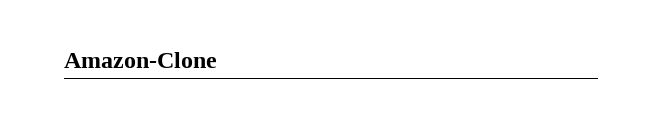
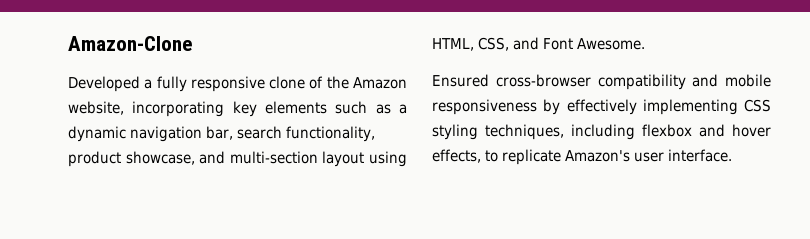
+ Developed a fully responsive clone of the Amazon website, incorporating key elements such as a dynamic navigation bar, search functionality, product showcase, and multi-section layout using HTML, CSS, and Font Awesome.
+ Ensured cross-browser compatibility and mobile responsiveness by effectively implementing CSS styling techniques, including flexbox and hover effects, to replicate Amazon's user interface.

